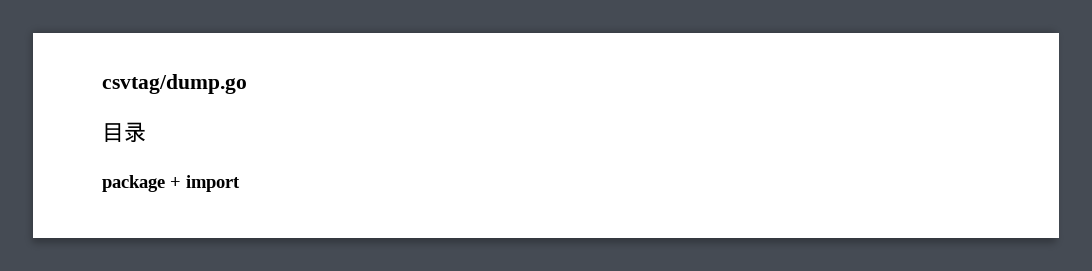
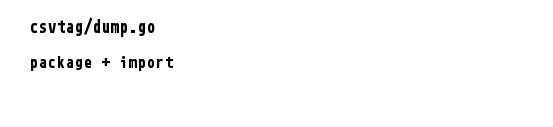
- 目录

